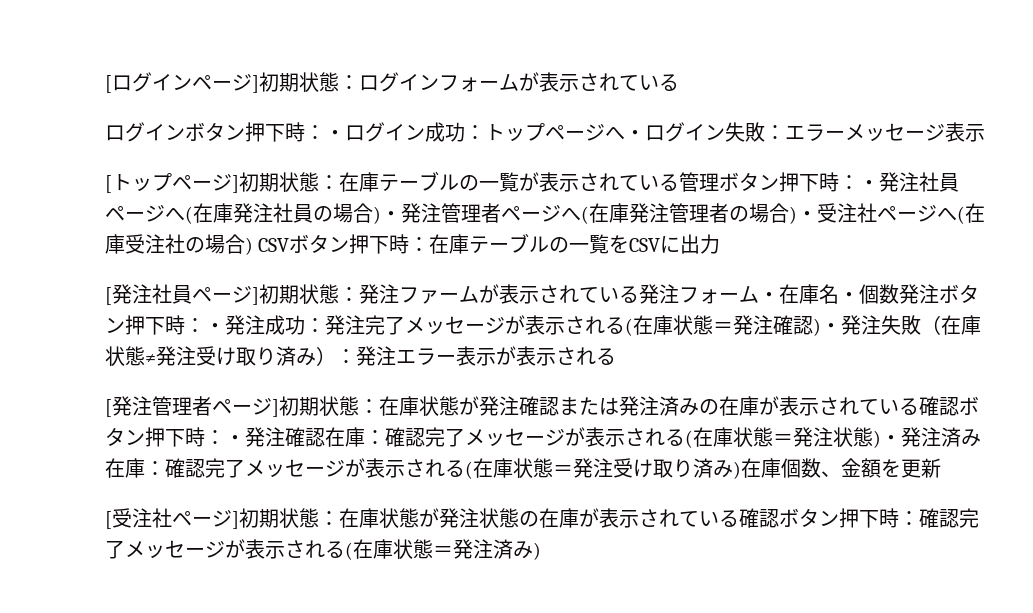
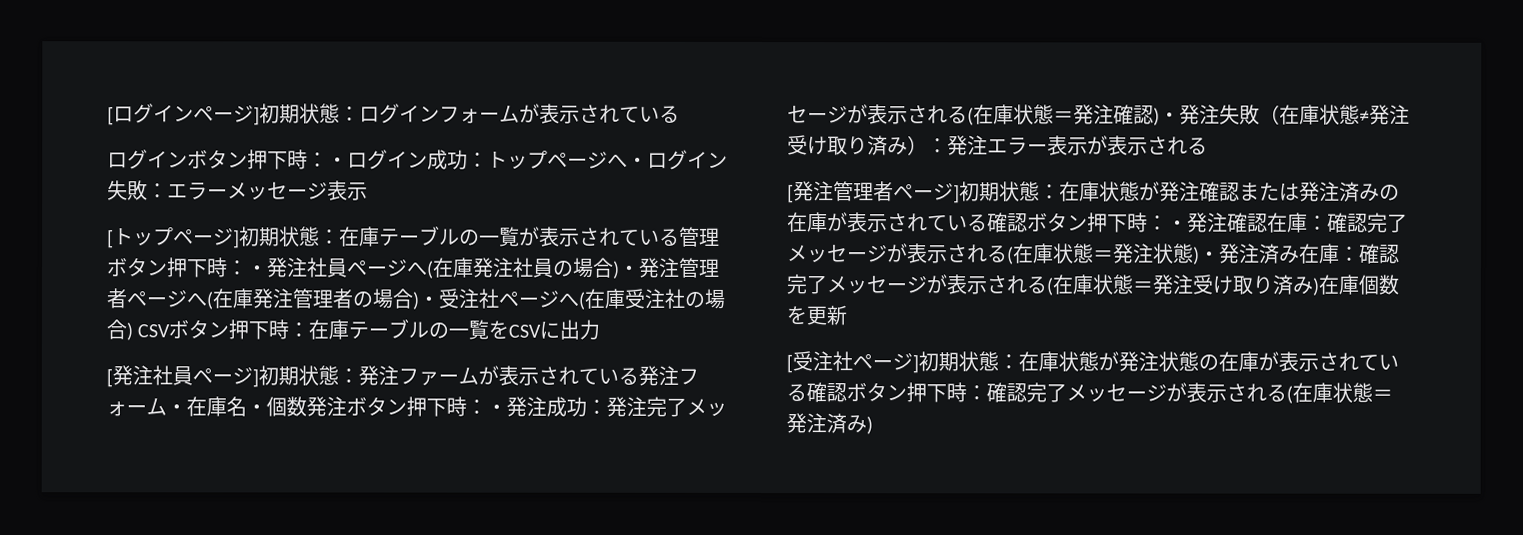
- 確認完了メッセージが表示される(在庫状態＝発注受け取り済み)在庫個数、金額を更新
+ 確認完了メッセージが表示される(在庫状態＝発注受け取り済み)在庫個数を更新

